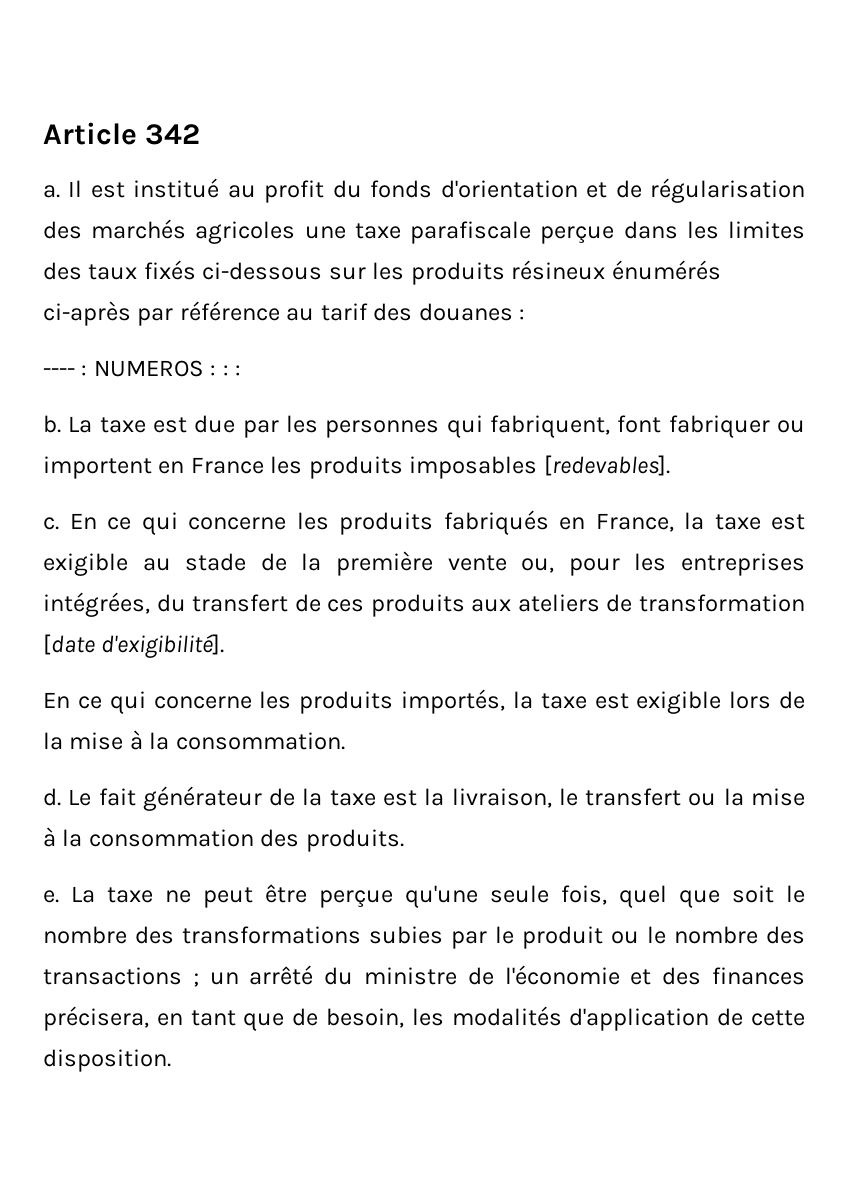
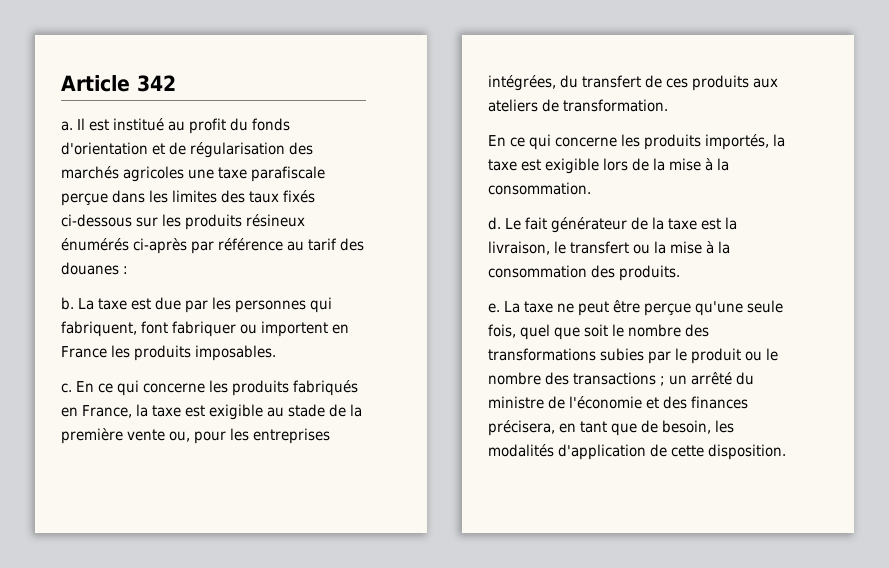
- ---- : NUMEROS : : :
- La taxe est due par les personnes qui fabriquent, font fabriquer ou importent en France les produits imposables [redevables].
+ La taxe est due par les personnes qui fabriquent, font fabriquer ou importent en France les produits imposables.
- En ce qui concerne les produits fabriqués en France, la taxe est exigible au stade de la première vente ou, pour les entreprises intégrées, du transfert de ces produits aux ateliers de transformation [date d'exigibilité].
+ En ce qui concerne les produits fabriqués en France, la taxe est exigible au stade de la première vente ou, pour les entreprises intégrées, du transfert de ces produits aux ateliers de transformation.

